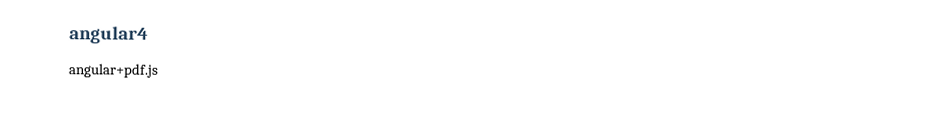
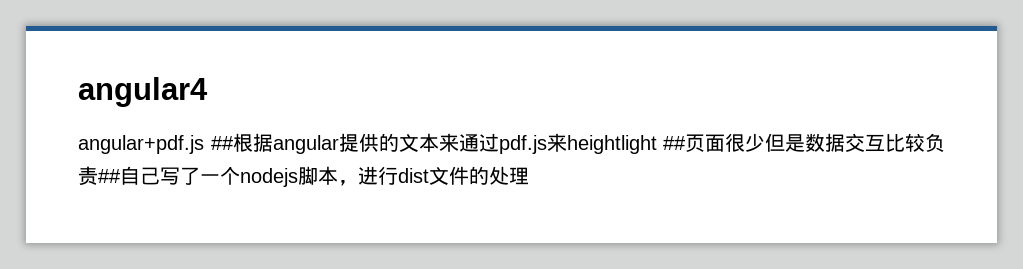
- angular+pdf.js
+ angular+pdf.js ##根据angular提供的文本来通过pdf.js来heightlight ##页面很少但是数据交互比较负责##自己写了一个nodejs脚本，进行dist文件的处理

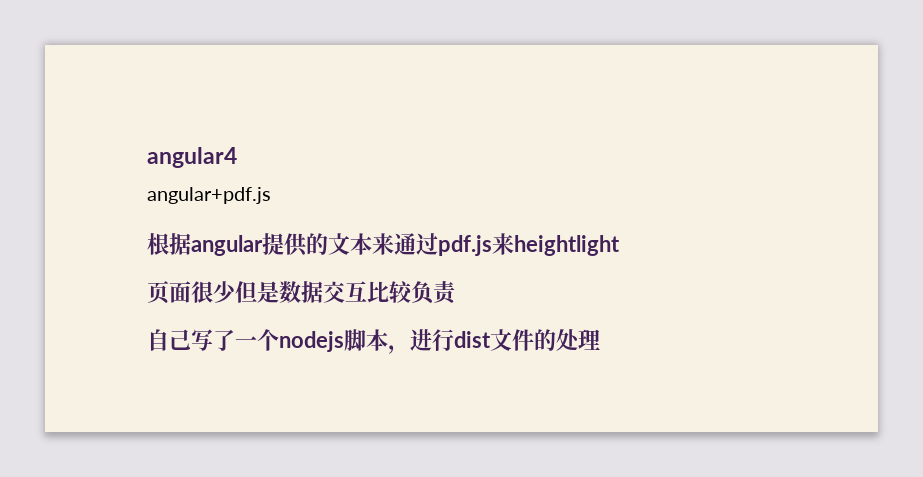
- angular+pdf.js ##根据angular提供的文本来通过pdf.js来heightlight ##页面很少但是数据交互比较负责##自己写了一个nodejs脚本，进行dist文件的处理
+ angular+pdf.js
+ 根据angular提供的文本来通过pdf.js来heightlight
+ 页面很少但是数据交互比较负责
+ 自己写了一个nodejs脚本，进行dist文件的处理

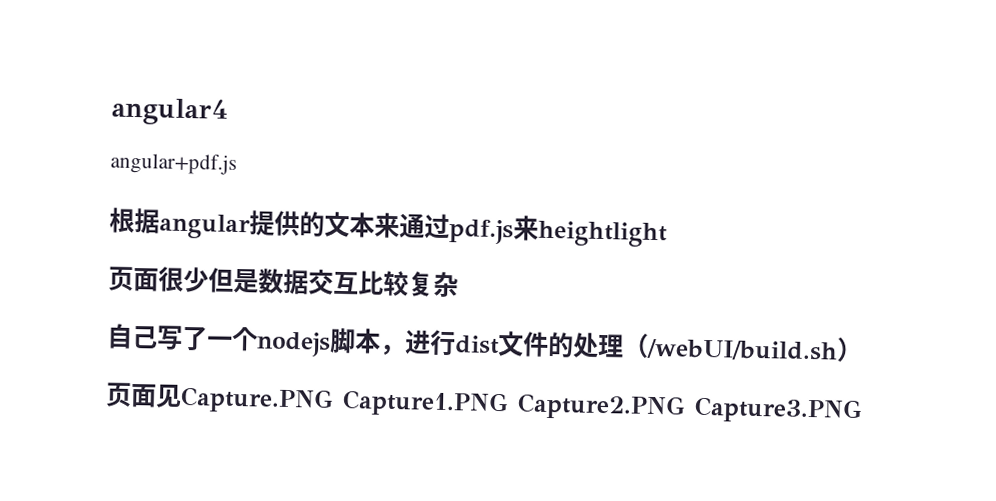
- 页面很少但是数据交互比较负责
+ 页面很少但是数据交互比较复杂
- 自己写了一个nodejs脚本，进行dist文件的处理
+ 自己写了一个nodejs脚本，进行dist文件的处理（/webUI/build.sh）
+ 页面见Capture.PNG Capture1.PNG Capture2.PNG Capture3.PNG

